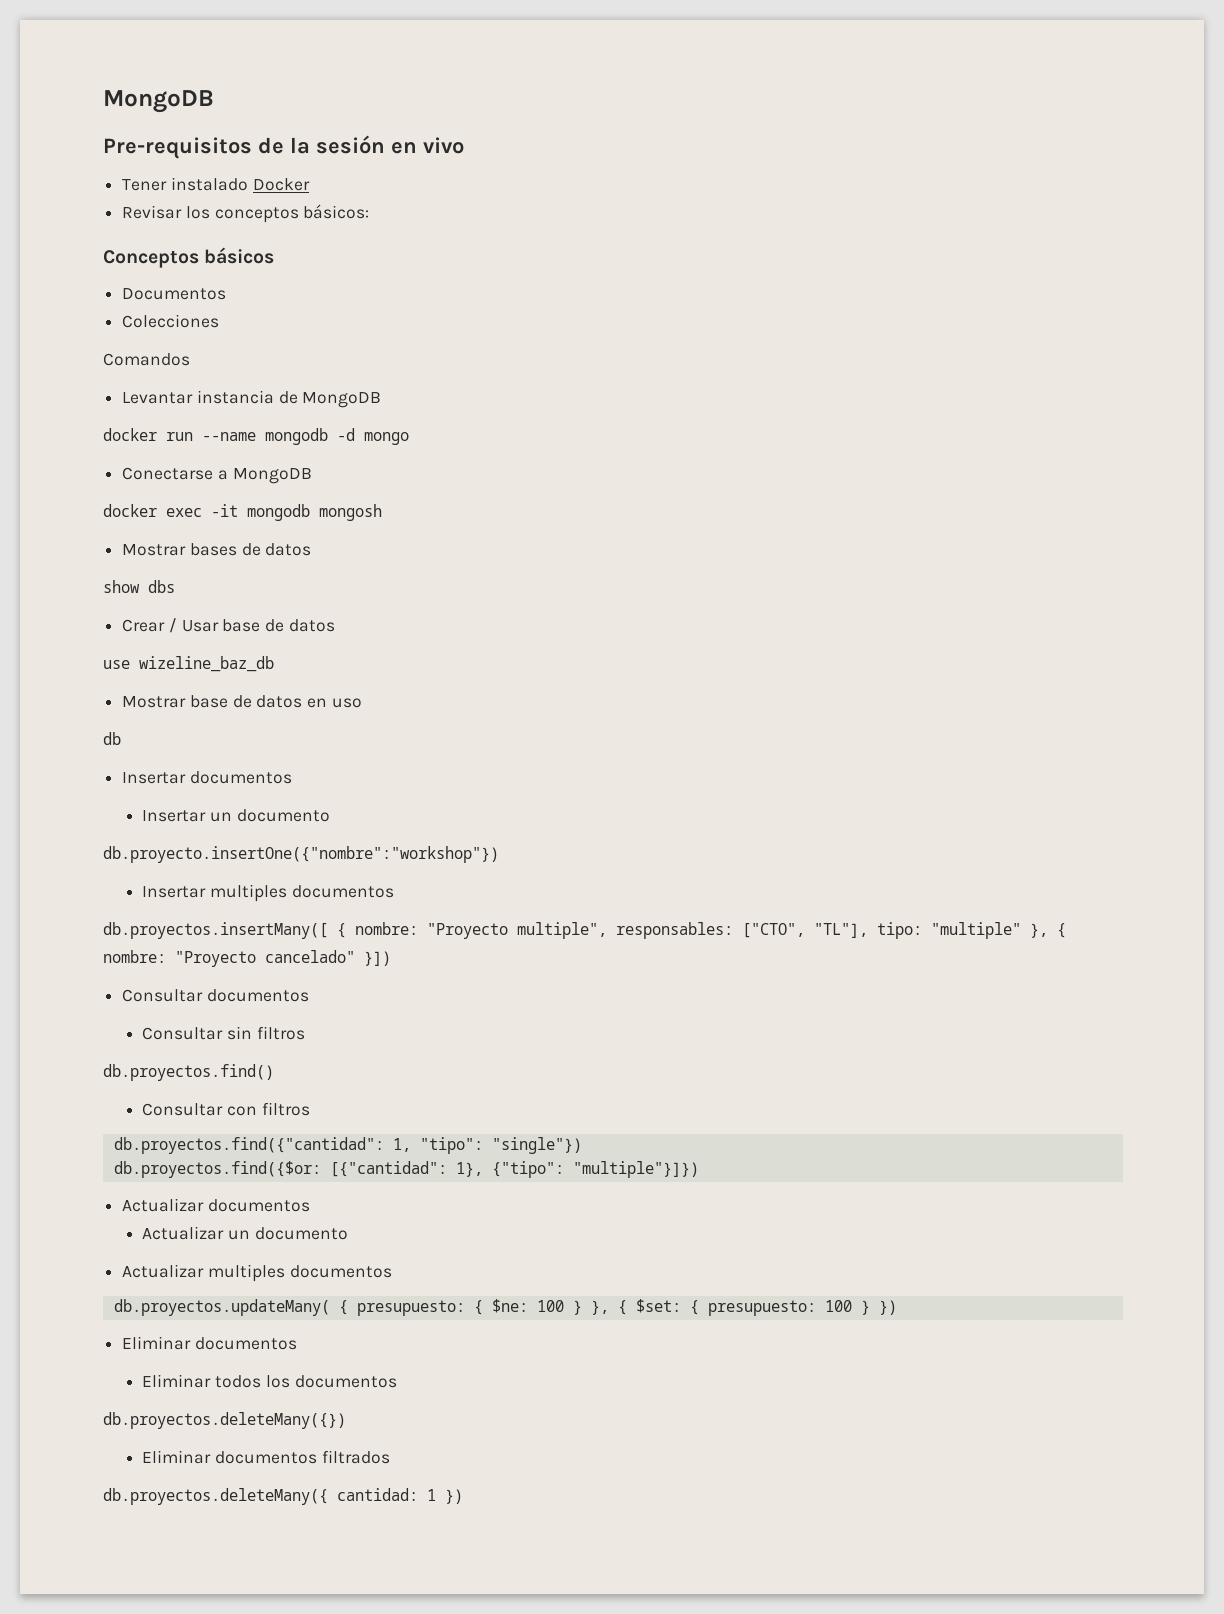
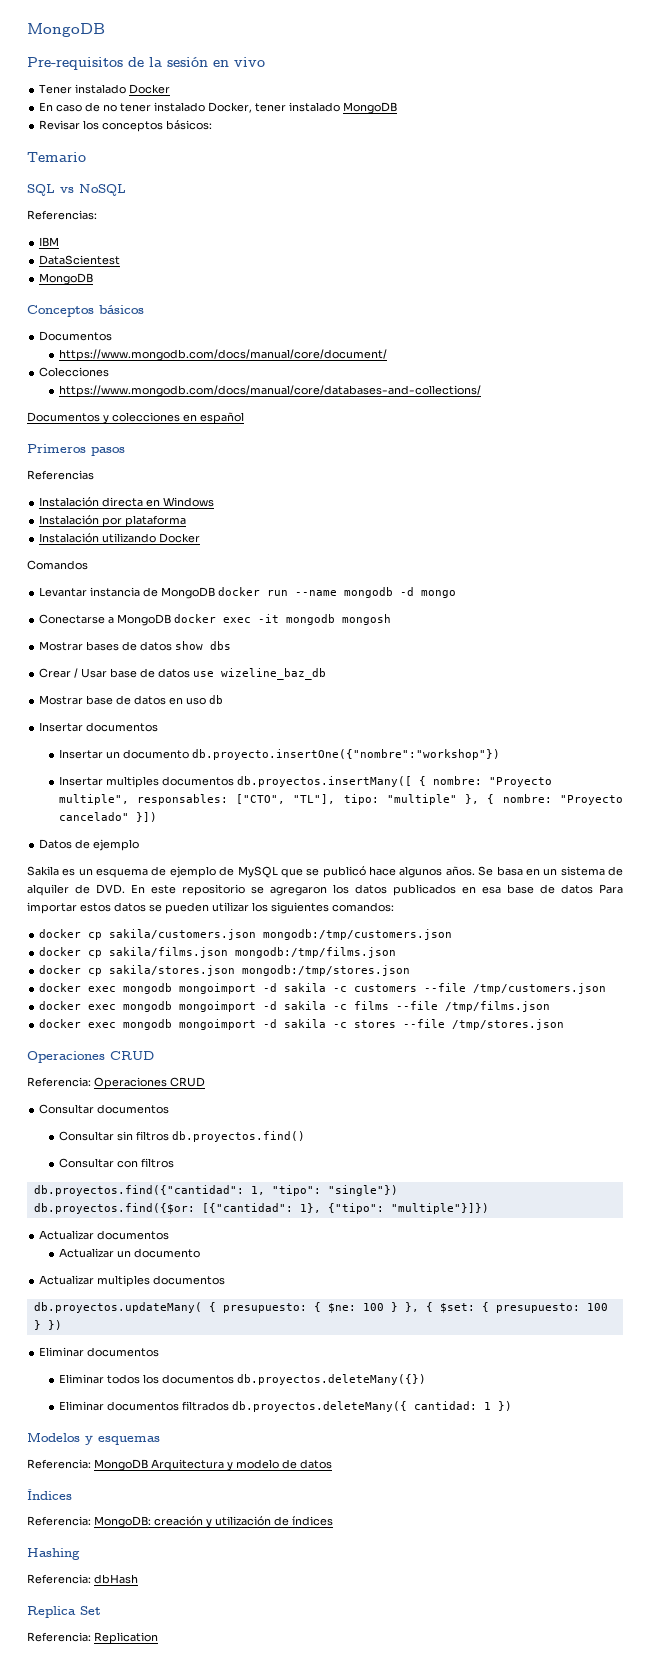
+ En caso de no tener instalado Docker, tener instalado MongoDB
  Revisar los conceptos básicos:
+ Temario
+ SQL vs NoSQL
+ Referencias:
+ IBM
+ DataScientest
+ MongoDB
+ https://www.mongodb.com/docs/manual/core/document/
+ https://www.mongodb.com/docs/manual/core/databases-and-collections/
+ Documentos y colecciones en español
+ Primeros pasos
+ Referencias
+ Instalación directa en Windows
+ Instalación por plataforma
+ Instalación utilizando Docker
- Levantar instancia de MongoDB
- docker run --name mongodb -d mongo
+ Levantar instancia de MongoDB docker run --name mongodb -d mongo
- Conectarse a MongoDB
- docker exec -it mongodb mongosh
+ Conectarse a MongoDB docker exec -it mongodb mongosh
- Mostrar bases de datos
- show dbs
+ Mostrar bases de datos show dbs
- Crear / Usar base de datos
- use wizeline_baz_db
+ Crear / Usar base de datos use wizeline_baz_db
- Mostrar base de datos en uso
- db
+ Mostrar base de datos en uso db
- Insertar un documento
- db.proyecto.insertOne({"nombre":"workshop"})
+ Insertar un documento db.proyecto.insertOne({"nombre":"workshop"})
- Insertar multiples documentos
- db.proyectos.insertMany([ { nombre: "Proyecto multiple", responsables: ["CTO", "TL"], tipo: "multiple" }, { nombre: "Proyecto cancelado" }])
+ Insertar multiples documentos db.proyectos.insertMany([ { nombre: "Proyecto multiple", responsables: ["CTO", "TL"], tipo: "multiple" }, { nombre: "Proyecto cancelado" }])
+ Datos de ejemplo
+ Sakila es un esquema de ejemplo de MySQL que se publicó hace algunos años. Se basa en un sistema de alquiler de DVD. En este repositorio se agregaron los datos publicados en esa base de datos Para importar estos datos se pueden utilizar los siguientes comandos:
+ docker cp sakila/customers.json mongodb:/tmp/customers.json
+ docker cp sakila/films.json mongodb:/tmp/films.json
+ docker cp sakila/stores.json mongodb:/tmp/stores.json
+ docker exec mongodb mongoimport -d sakila -c customers --file /tmp/customers.json
+ docker exec mongodb mongoimport -d sakila -c films --file /tmp/films.json
+ docker exec mongodb mongoimport -d sakila -c stores --file /tmp/stores.json
+ Operaciones CRUD
+ Referencia: Operaciones CRUD
- Consultar sin filtros
- db.proyectos.find()
+ Consultar sin filtros db.proyectos.find()
- Eliminar todos los documentos
- db.proyectos.deleteMany({})
+ Eliminar todos los documentos db.proyectos.deleteMany({})
- Eliminar documentos filtrados
- db.proyectos.deleteMany({ cantidad: 1 })
+ Eliminar documentos filtrados db.proyectos.deleteMany({ cantidad: 1 })
+ Modelos y esquemas
+ Referencia: MongoDB Arquitectura y modelo de datos
+ Índices
+ Referencia: MongoDB: creación y utilización de índices
+ Hashing
+ Referencia: dbHash
+ Replica Set
+ Referencia: Replication

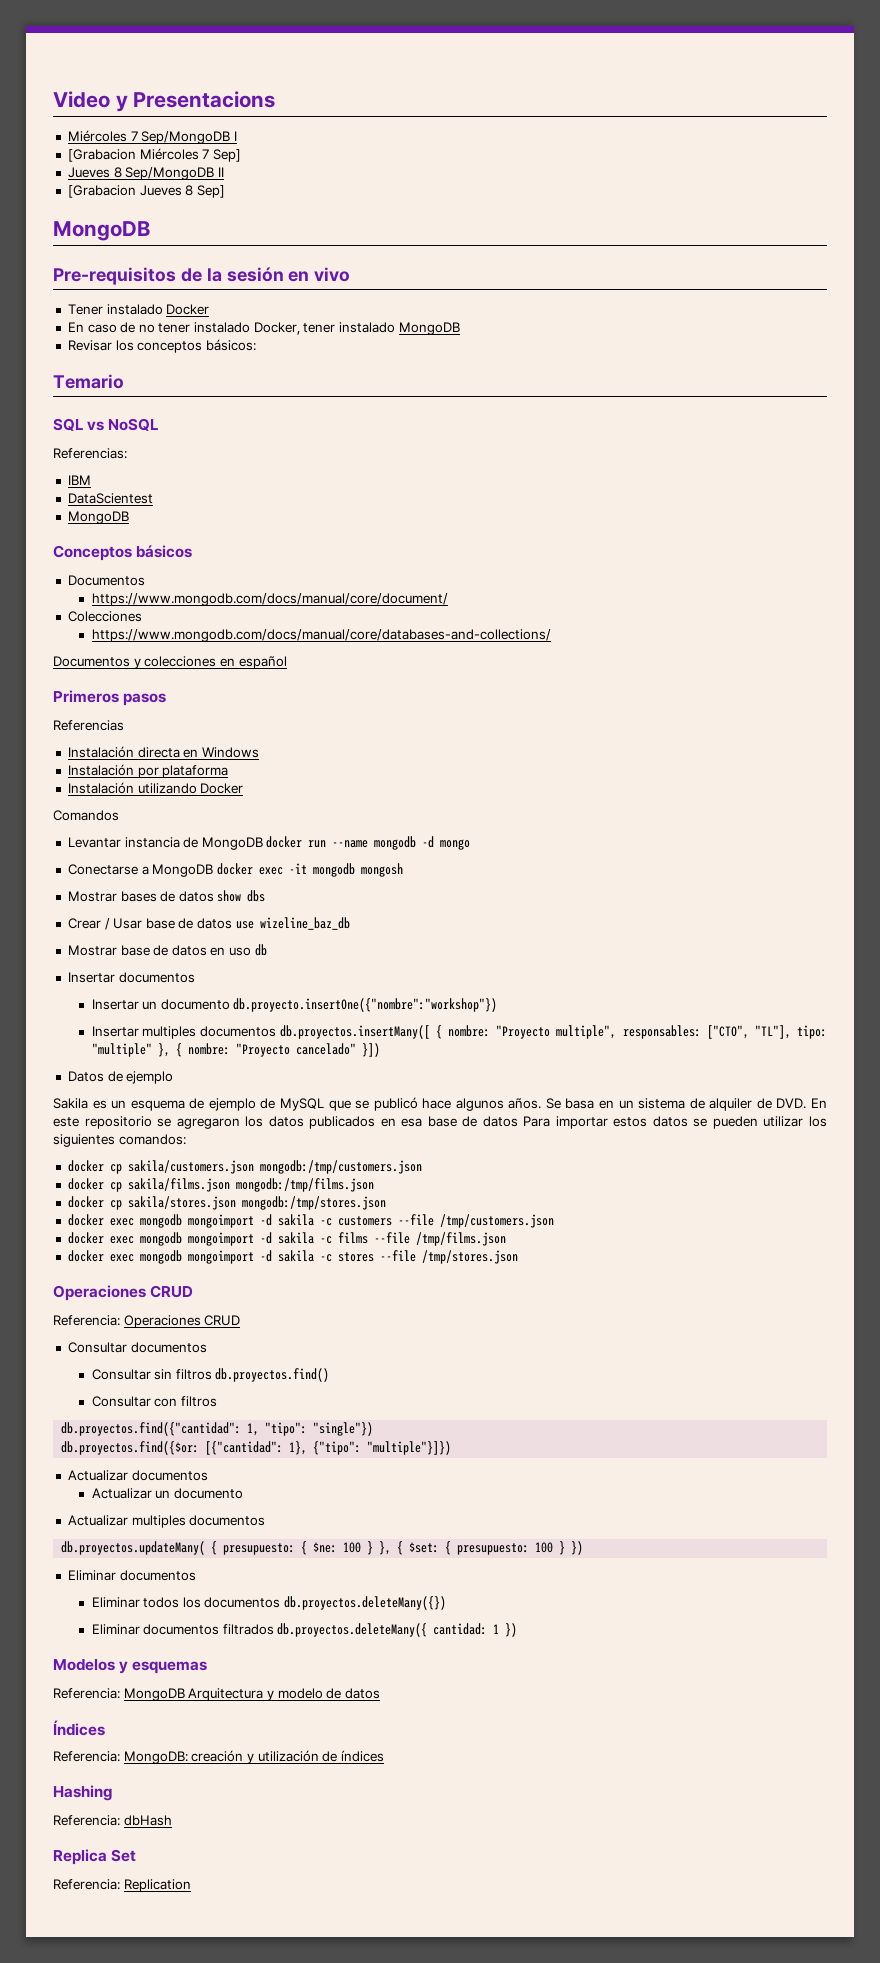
+ Video y Presentacions
+ Miércoles 7 Sep/MongoDB I
+ [Grabacion Miércoles 7 Sep]
+ Jueves 8 Sep/MongoDB II
+ [Grabacion Jueves 8 Sep]

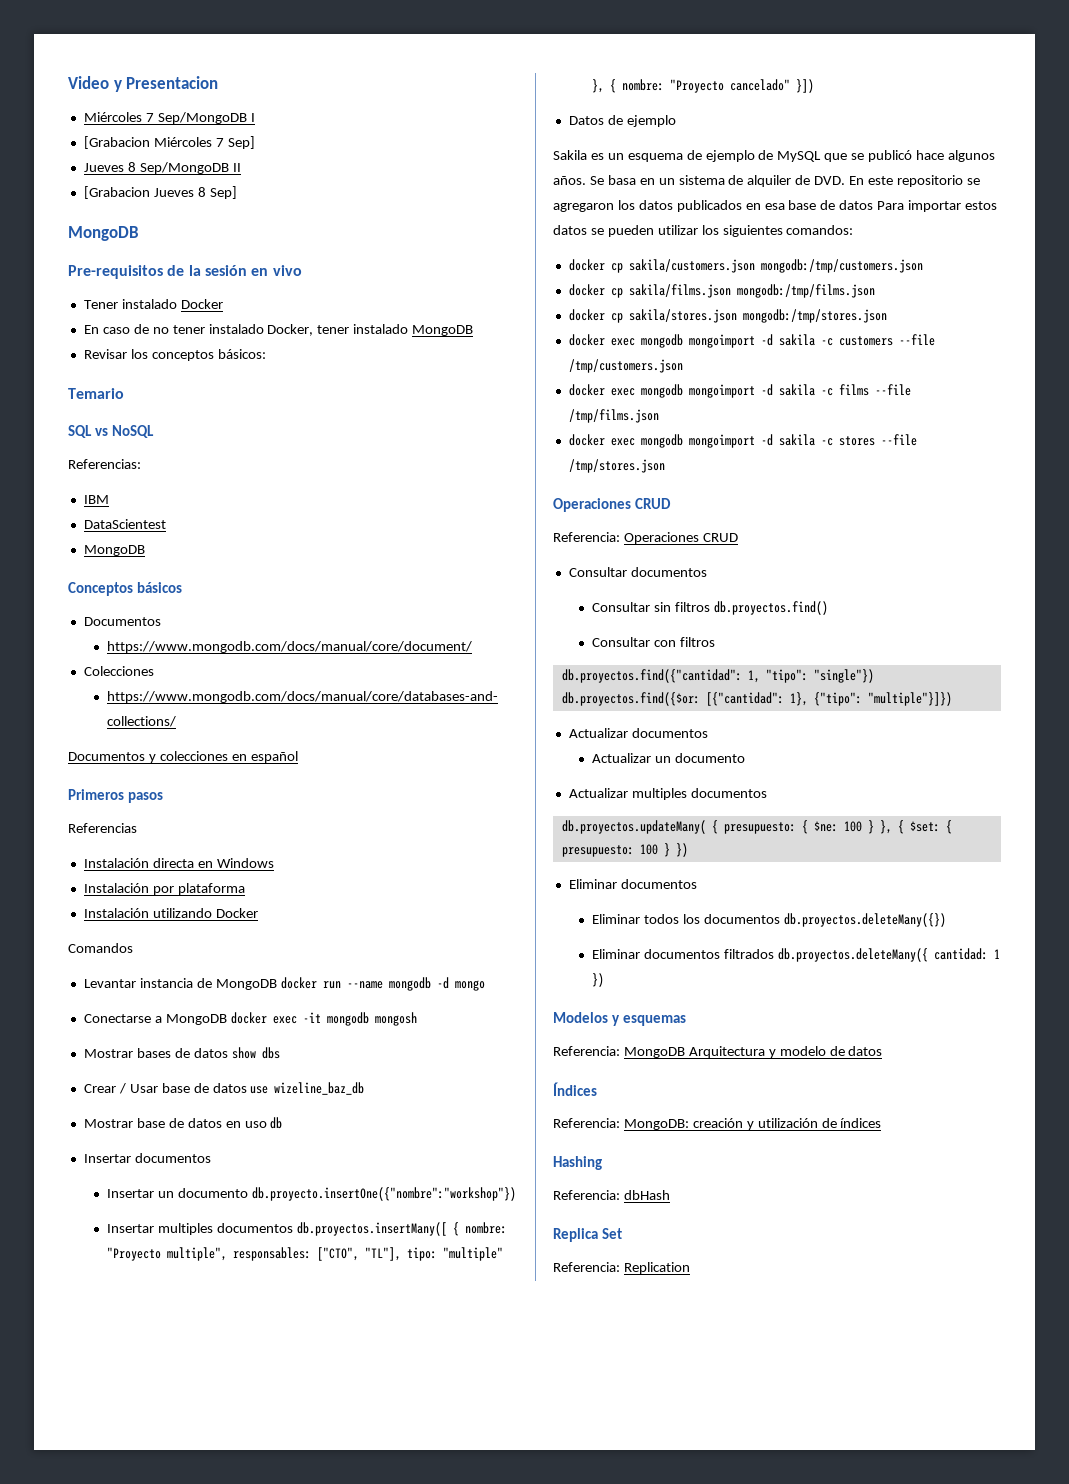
- Video y Presentacions
+ Video y Presentacion

